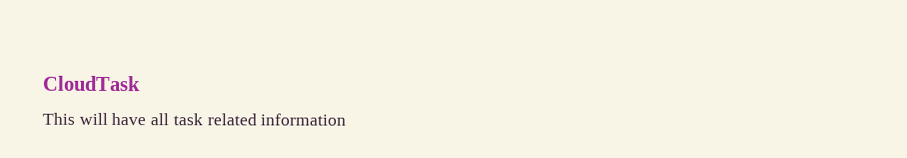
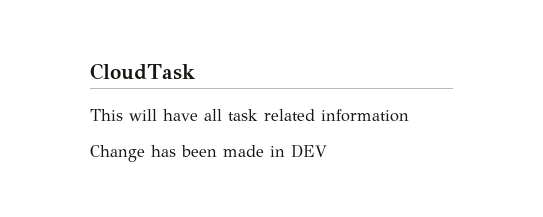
+ Change has been made in DEV

